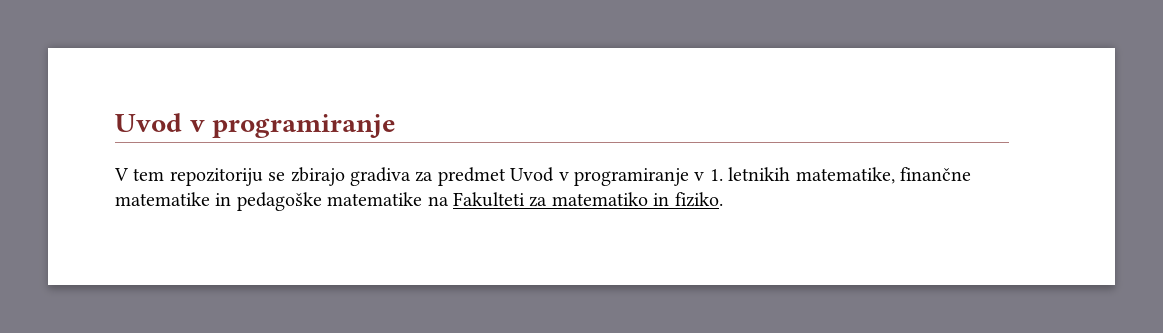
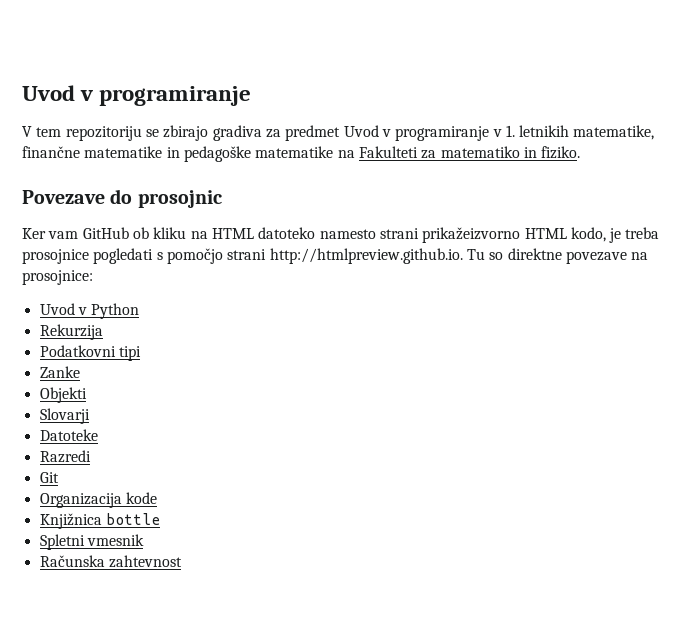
+ Povezave do prosojnic
+ Ker vam GitHub ob kliku na HTML datoteko namesto strani prikažeizvorno HTML kodo, je treba prosojnice pogledati s pomočjo strani http://htmlpreview.github.io. Tu so direktne povezave na prosojnice:
+ Uvod v Python
+ Rekurzija
+ Podatkovni tipi
+ Zanke
+ Objekti
+ Slovarji
+ Datoteke
+ Razredi
+ Git
+ Organizacija kode
+ Knjižnica bottle
+ Spletni vmesnik
+ Računska zahtevnost

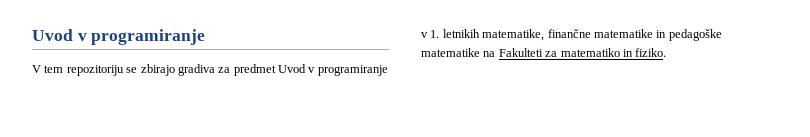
- Povezave do prosojnic
- Ker vam GitHub ob kliku na HTML datoteko namesto strani prikažeizvorno HTML kodo, je treba prosojnice pogledati s pomočjo strani http://htmlpreview.github.io. Tu so direktne povezave na prosojnice:
- Uvod v Python
- Rekurzija
- Podatkovni tipi
- Zanke
- Objekti
- Slovarji
- Datoteke
- Razredi
- Git
- Organizacija kode
- Knjižnica bottle
- Spletni vmesnik
- Računska zahtevnost

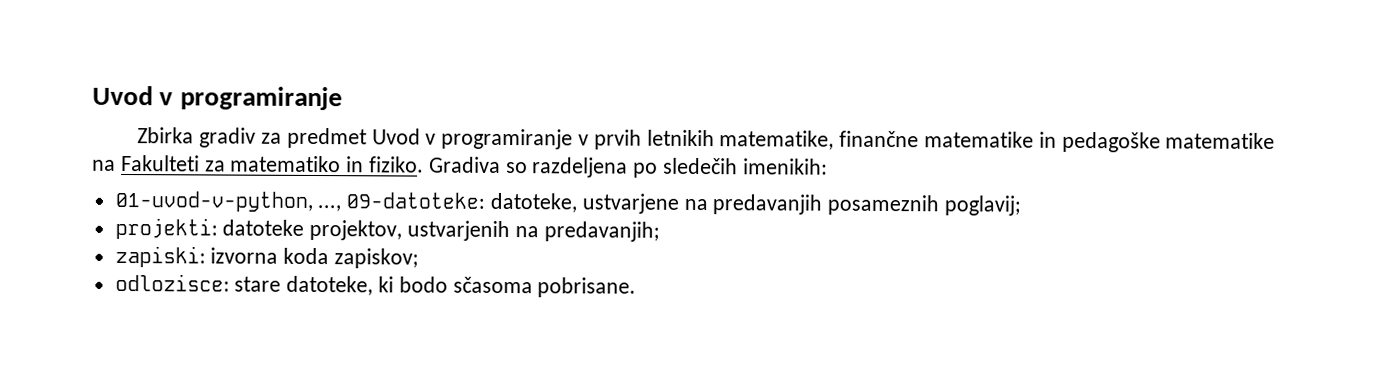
- V tem repozitoriju se zbirajo gradiva za predmet Uvod v programiranje v 1. letnikih matematike, finančne matematike in pedagoške matematike na Fakulteti za matematiko in fiziko.
+ Zbirka gradiv za predmet Uvod v programiranje v prvih letnikih matematike, finančne matematike in pedagoške matematike na Fakulteti za matematiko in fiziko.
+ Gradiva so razdeljena po sledečih imenikih:
+ 01-uvod-v-python, ..., 09-datoteke: datoteke, ustvarjene na predavanjih posameznih poglavij;
+ projekti: datoteke projektov, ustvarjenih na predavanjih;
+ zapiski: izvorna koda zapiskov;
+ odlozisce: stare datoteke, ki bodo sčasoma pobrisane.

